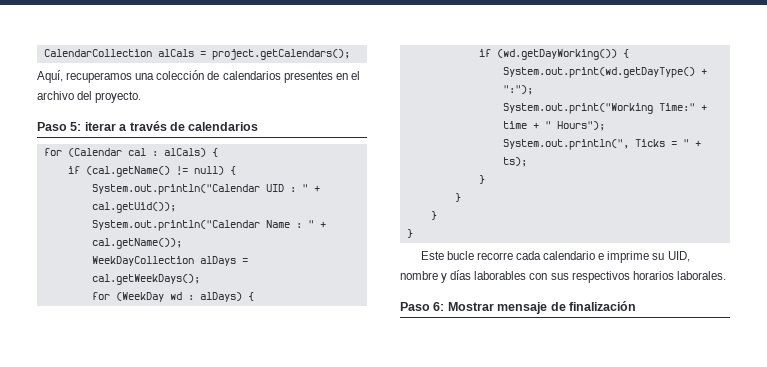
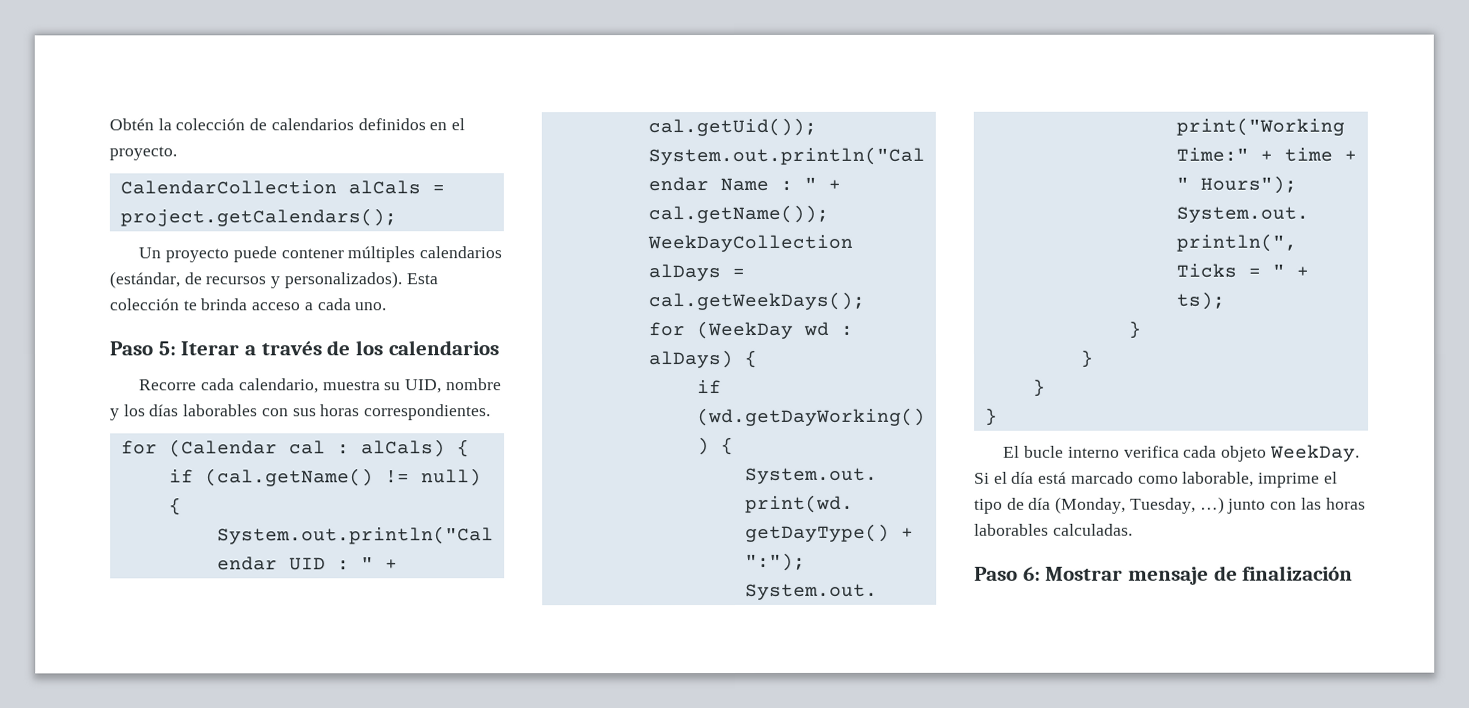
+ Obtén la colección de calendarios definidos en el proyecto.
  CalendarCollection alCals = project.getCalendars();
- Aquí, recuperamos una colección de calendarios presentes en el archivo del proyecto.
+ Un proyecto puede contener múltiples calendarios (estándar, de recursos y personalizados). Esta colección te brinda acceso a cada uno.
- Paso 5: iterar a través de calendarios
+ Paso 5: Iterar a través de los calendarios
+ Recorre cada calendario, muestra su UID, nombre y los días laborables con sus horas correspondientes.
- Este bucle recorre cada calendario e imprime su UID, nombre y días laborables con sus respectivos horarios laborales.
+ El bucle interno verifica cada objeto WeekDay. Si el día está marcado como laborable, imprime el tipo de día (Monday, Tuesday, …) junto con las horas laborables calculadas.

